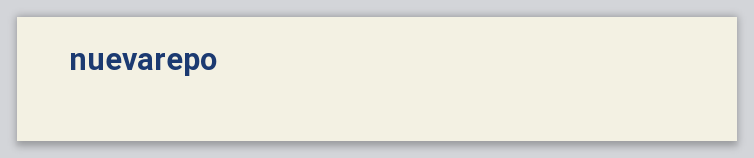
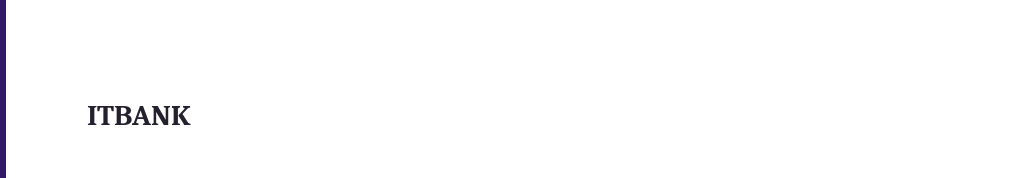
- nuevarepo
+ ITBANK

